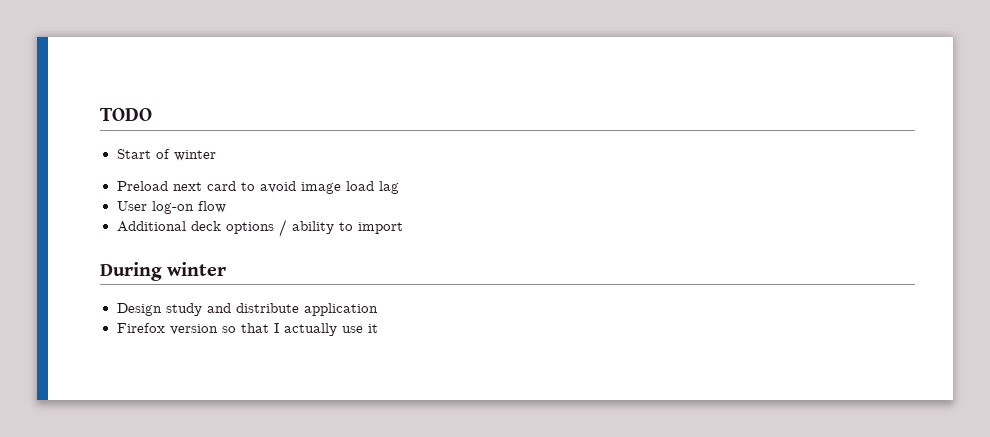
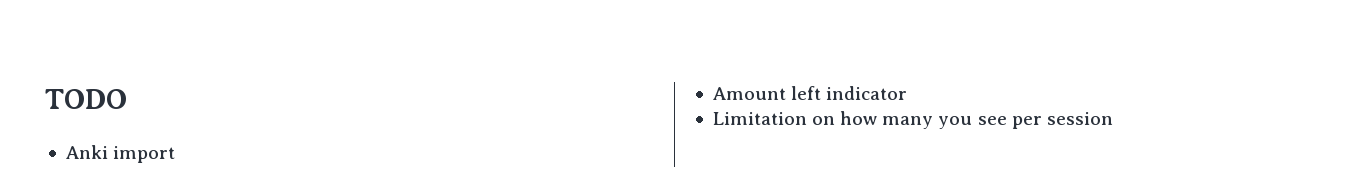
- Start of winter
- Preload next card to avoid image load lag
- User log-on flow
- Additional deck options / ability to import
- During winter
- Design study and distribute application
- Firefox version so that I actually use it
+ Anki import
+ Amount left indicator
+ Limitation on how many you see per session

